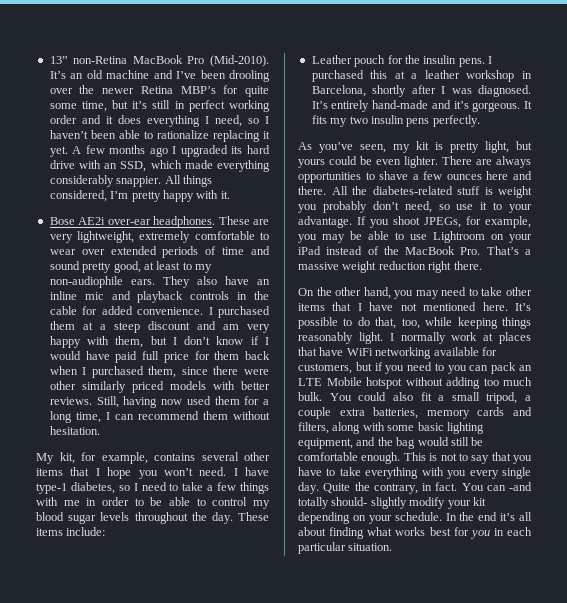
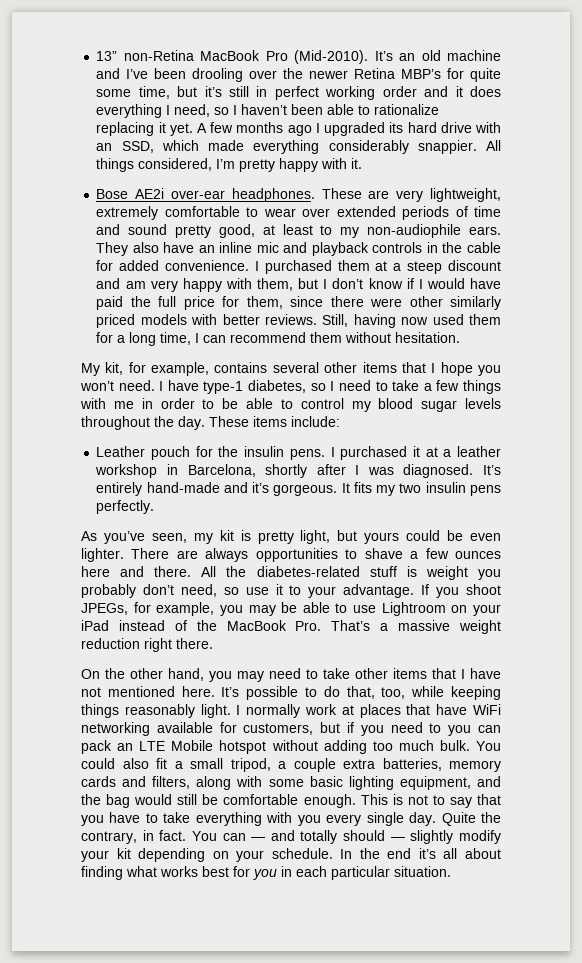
- I purchased them at a steep discount and am very happy with them, but I don’t know if I would have paid full price for them back when I purchased them, since there were other similarly priced models with better reviews.
+ I purchased them at a steep discount and am very happy with them, but I don’t know if I would have paid the full price for them, since there were other similarly priced models with better reviews.
- I purchased this at a leather workshop in Barcelona, shortly after I was diagnosed.
+ I purchased it at a leather workshop in Barcelona, shortly after I was diagnosed.
- You can -and totally should- slightly modify your kit depending on your schedule.
+ You can — and totally should — slightly modify your kit depending on your schedule.

